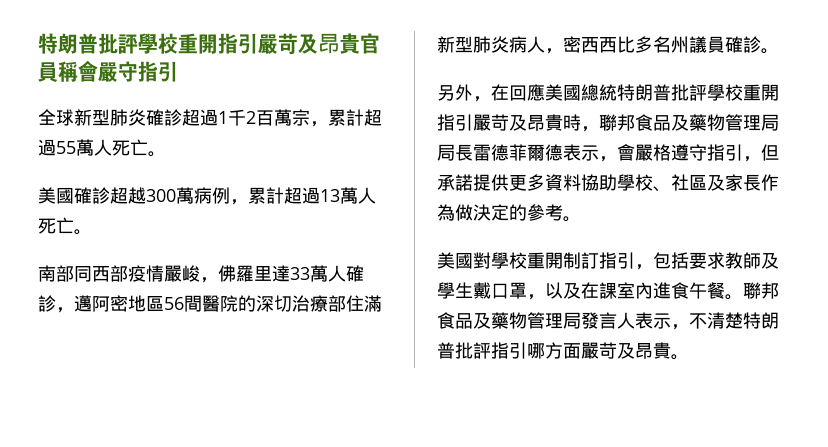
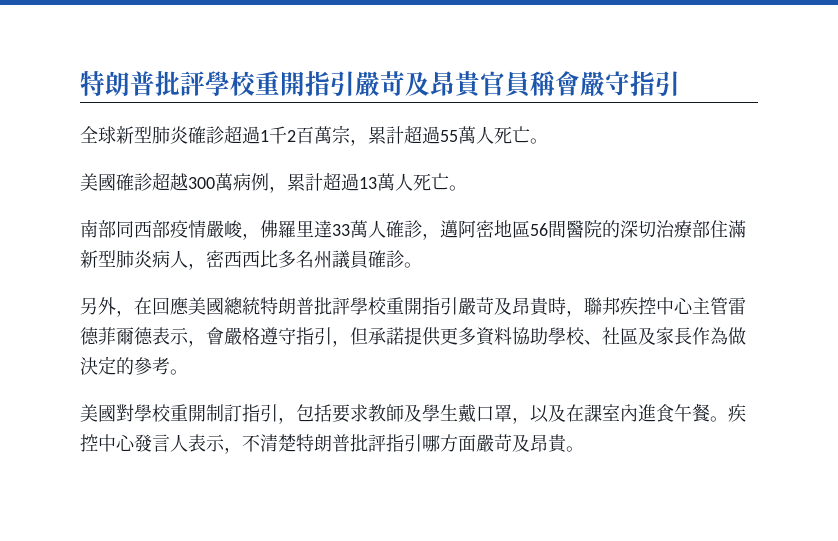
- 另外，在回應美國總統特朗普批評學校重開指引嚴苛及昂貴時，聯邦食品及藥物管理局局長雷德菲爾德表示，會嚴格遵守指引，但承諾提供更多資料協助學校、社區及家長作為做決定的參考。
+ 另外，在回應美國總統特朗普批評學校重開指引嚴苛及昂貴時，聯邦疾控中心主管雷德菲爾德表示，會嚴格遵守指引，但承諾提供更多資料協助學校、社區及家長作為做決定的參考。
- 聯邦食品及藥物管理局發言人表示，不清楚特朗普批評指引哪方面嚴苛及昂貴。
+ 疾控中心發言人表示，不清楚特朗普批評指引哪方面嚴苛及昂貴。

